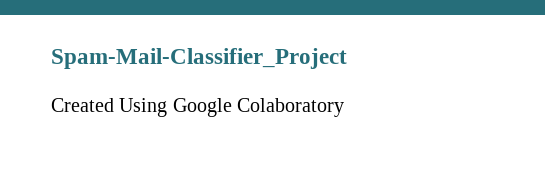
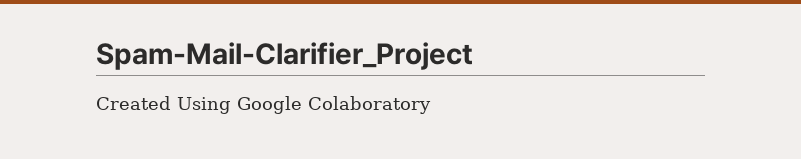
- Spam-Mail-Classifier_Project
+ Spam-Mail-Clarifier_Project

